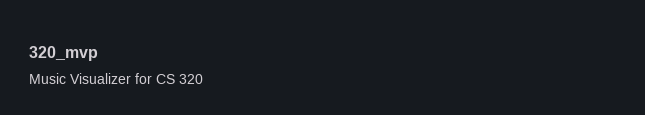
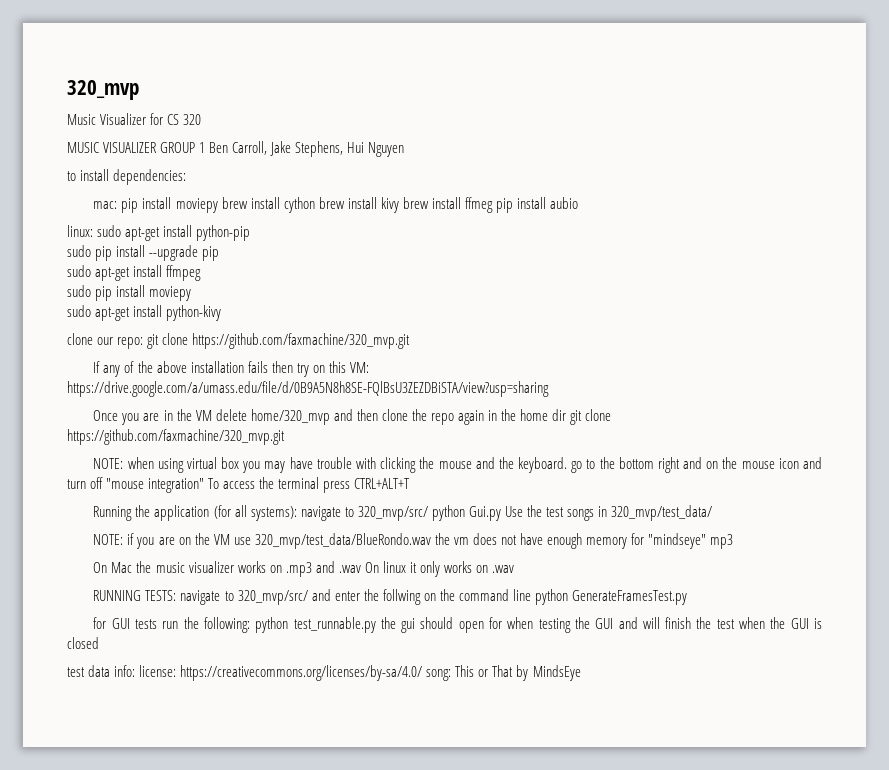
+ MUSIC VISUALIZER GROUP 1 Ben Carroll, Jake Stephens, Hui Nguyen
+ to install dependencies:
+ mac: pip install moviepy brew install cython brew install kivy brew install ffmeg pip install aubio
+ linux: sudo apt-get install python-pip
+ sudo pip install --upgrade pip
+ sudo apt-get install ffmpeg
+ sudo pip install moviepy
+ sudo apt-get install python-kivy
+ clone our repo: git clone https://github.com/faxmachine/320_mvp.git
+ If any of the above installation fails then try on this VM: https://drive.google.com/a/umass.edu/file/d/0B9A5N8h8SE-FQlBsU3ZEZDBiSTA/view?usp=sharing
+ Once you are in the VM delete home/320_mvp and then clone the repo again in the home dir git clone https://github.com/faxmachine/320_mvp.git
+ NOTE: when using virtual box you may have trouble with clicking the mouse and the keyboard. go to the bottom right and on the mouse icon and turn off "mouse integration" To access the terminal press CTRL+ALT+T
+ Running the application (for all systems): navigate to 320_mvp/src/ python Gui.py Use the test songs in 320_mvp/test_data/
+ NOTE: if you are on the VM use 320_mvp/test_data/BlueRondo.wav the vm does not have enough memory for "mindseye" mp3
+ On Mac the music visualizer works on .mp3 and .wav On linux it only works on .wav
+ RUNNING TESTS: navigate to 320_mvp/src/ and enter the follwing on the command line python GenerateFramesTest.py
+ for GUI tests run the following: python test_runnable.py the gui should open for when testing the GUI and will finish the test when the GUI is closed
+ test data info: license: https://creativecommons.org/licenses/by-sa/4.0/ song: This or That by MindsEye

